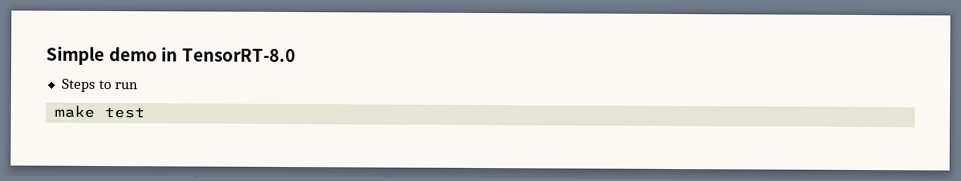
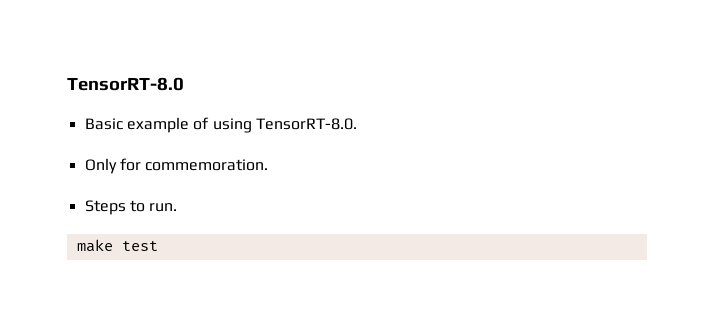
- Simple demo in TensorRT-8.0
+ TensorRT-8.0
+ Basic example of using TensorRT-8.0.
+ Only for commemoration.
- Steps to run
+ Steps to run.

